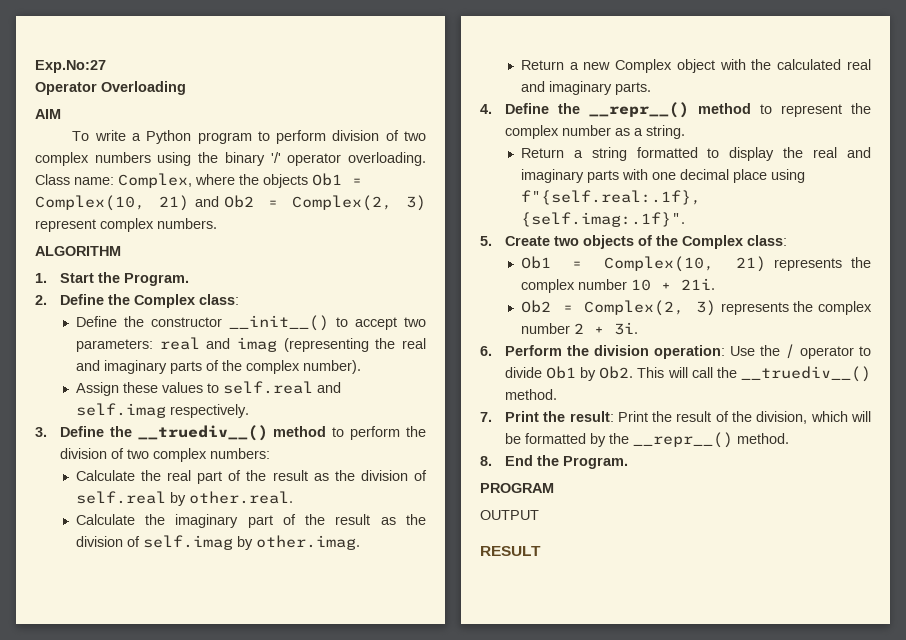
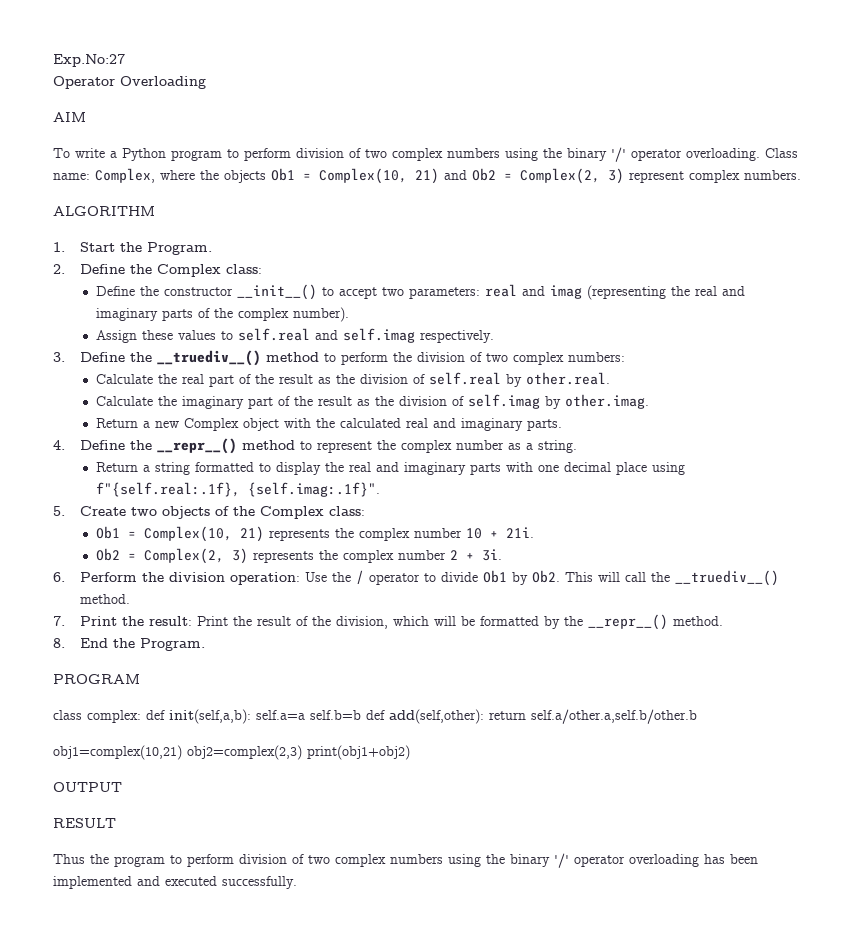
+ class complex: def init(self,a,b): self.a=a self.b=b def add(self,other): return self.a/other.a,self.b/other.b
+ obj1=complex(10,21) obj2=complex(2,3) print(obj1+obj2)
  OUTPUT
  RESULT
+ Thus the program to perform division of two complex numbers using the binary '/' operator overloading has been implemented and executed successfully.

